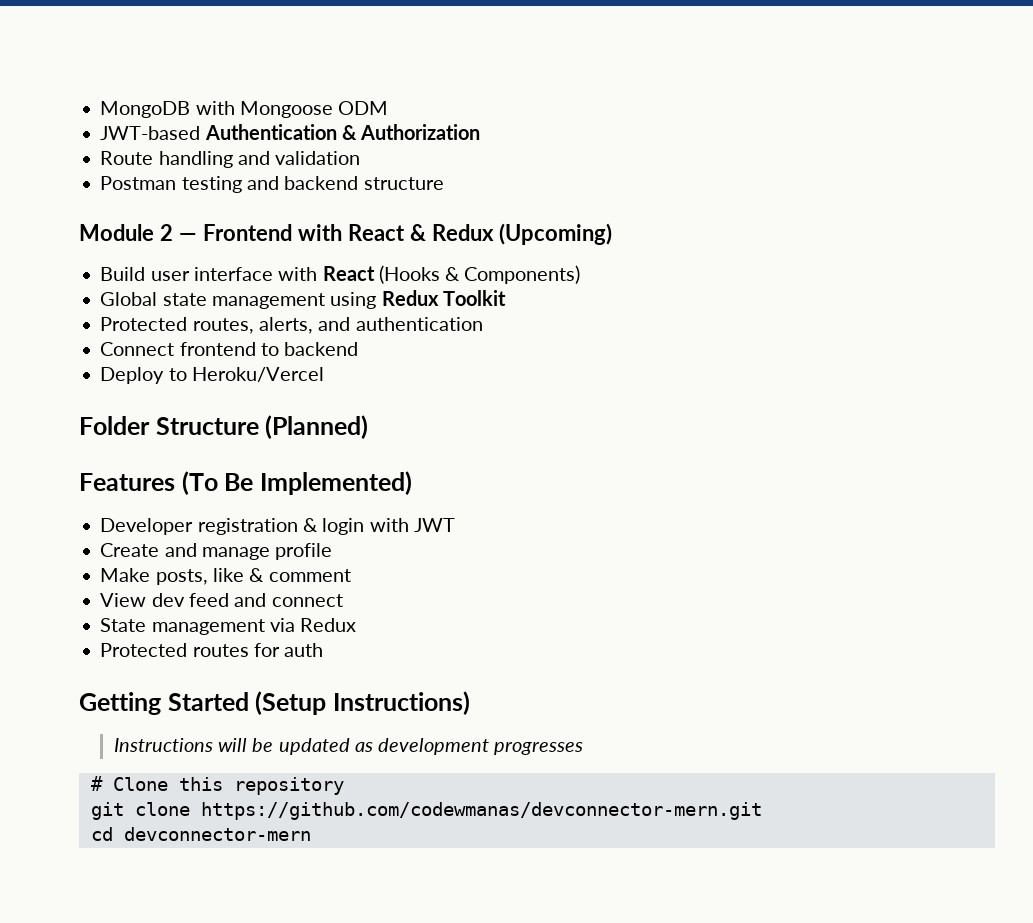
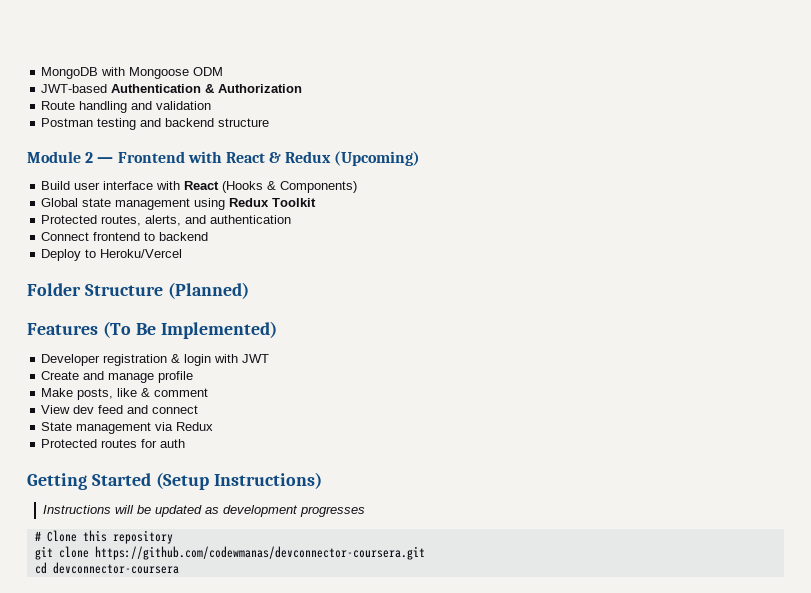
- git clone https://github.com/codewmanas/devconnector-mern.git
+ git clone https://github.com/codewmanas/devconnector-coursera.git
- cd devconnector-mern
+ cd devconnector-coursera

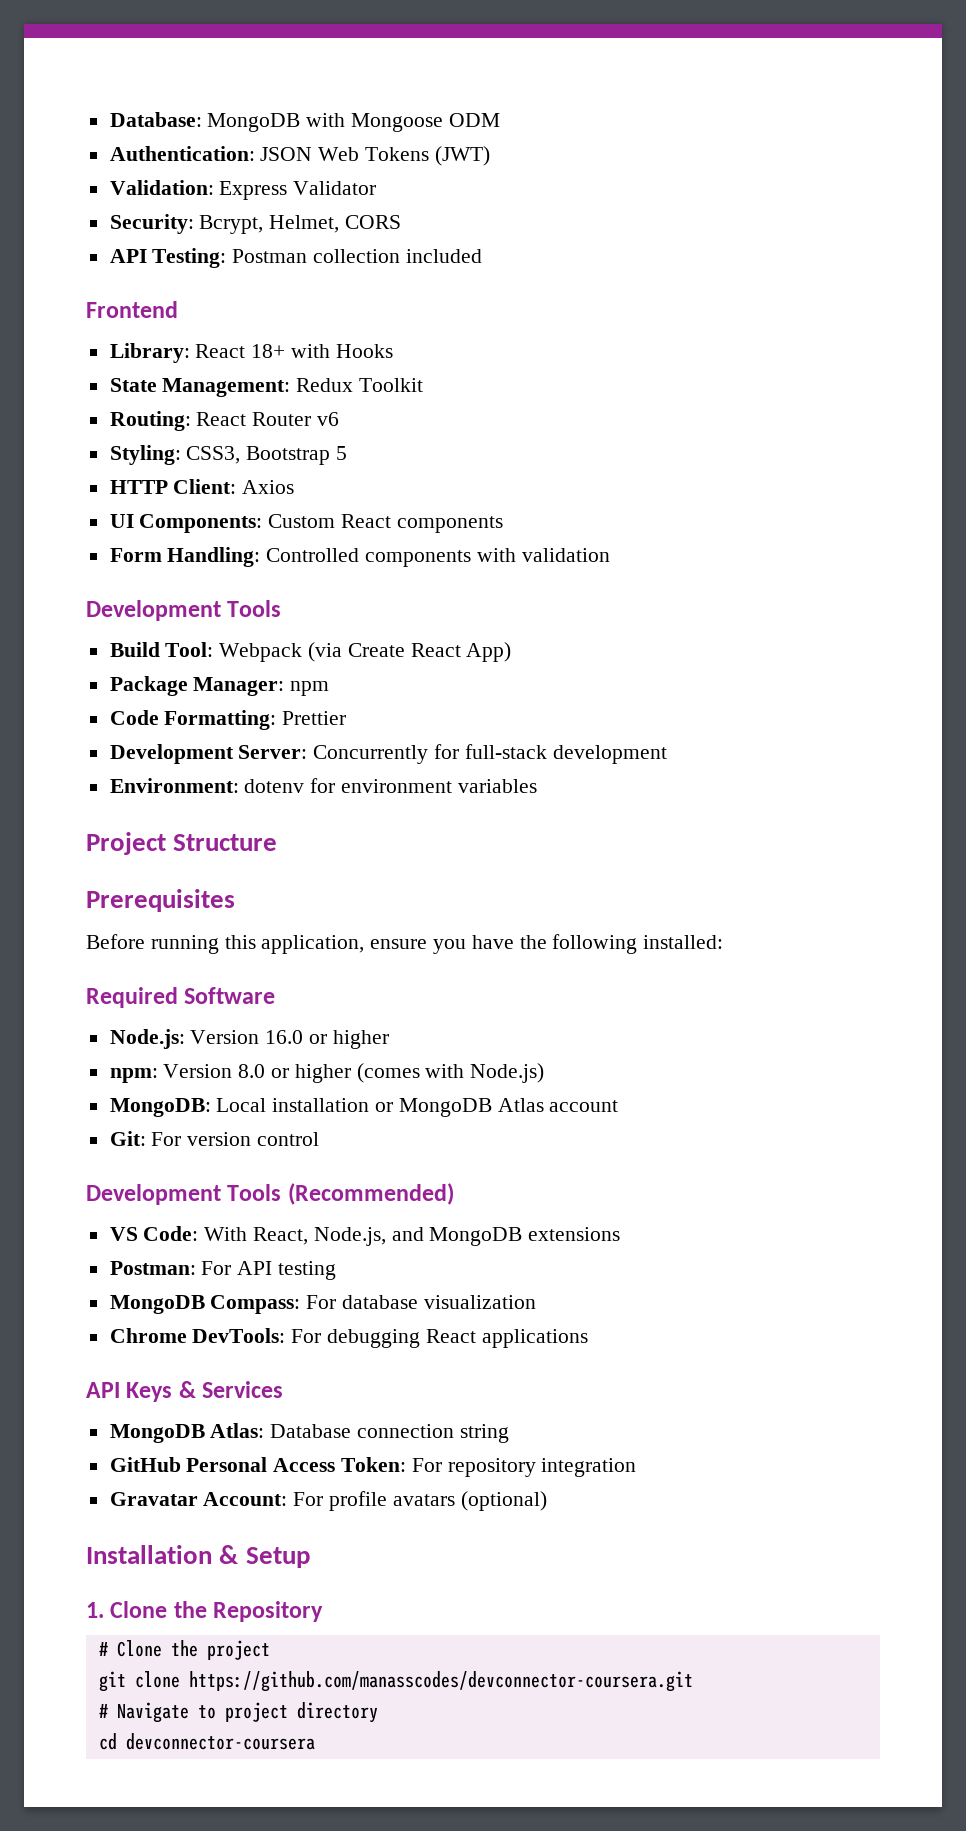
- MongoDB with Mongoose ODM
+ Database: MongoDB with Mongoose ODM
- JWT-based Authentication & Authorization
- Route handling and validation
- Postman testing and backend structure
- Module 2 — Frontend with React & Redux (Upcoming)
- Build user interface with React (Hooks & Components)
- Global state management using Redux Toolkit
- Protected routes, alerts, and authentication
- Connect frontend to backend
- Deploy to Heroku/Vercel
- Folder Structure (Planned)
- Features (To Be Implemented)
- Developer registration & login with JWT
- Create and manage profile
- Make posts, like & comment
- View dev feed and connect
- State management via Redux
- Protected routes for auth
- Getting Started (Setup Instructions)
- Instructions will be updated as development progresses
+ Authentication: JSON Web Tokens (JWT)
+ Validation: Express Validator
+ Security: Bcrypt, Helmet, CORS
+ API Testing: Postman collection included
+ Frontend
+ Library: React 18+ with Hooks
+ State Management: Redux Toolkit
+ Routing: React Router v6
+ Styling: CSS3, Bootstrap 5
+ HTTP Client: Axios
+ UI Components: Custom React components
+ Form Handling: Controlled components with validation
+ Development Tools
+ Build Tool: Webpack (via Create React App)
+ Package Manager: npm
+ Code Formatting: Prettier
+ Development Server: Concurrently for full-stack development
+ Environment: dotenv for environment variables
+ Project Structure
+ Prerequisites
+ Before running this application, ensure you have the following installed:
+ Required Software
+ Node.js: Version 16.0 or higher
+ npm: Version 8.0 or higher (comes with Node.js)
+ MongoDB: Local installation or MongoDB Atlas account
+ Git: For version control
+ Development Tools (Recommended)
+ VS Code: With React, Node.js, and MongoDB extensions
+ Postman: For API testing
+ MongoDB Compass: For database visualization
+ Chrome DevTools: For debugging React applications
+ API Keys & Services
+ MongoDB Atlas: Database connection string
+ GitHub Personal Access Token: For repository integration
+ Gravatar Account: For profile avatars (optional)
+ Installation & Setup
+ 1. Clone the Repository
- # Clone this repository
+ # Clone the project
- git clone https://github.com/codewmanas/devconnector-coursera.git
+ git clone https://github.com/manasscodes/devconnector-coursera.git
+ # Navigate to project directory

